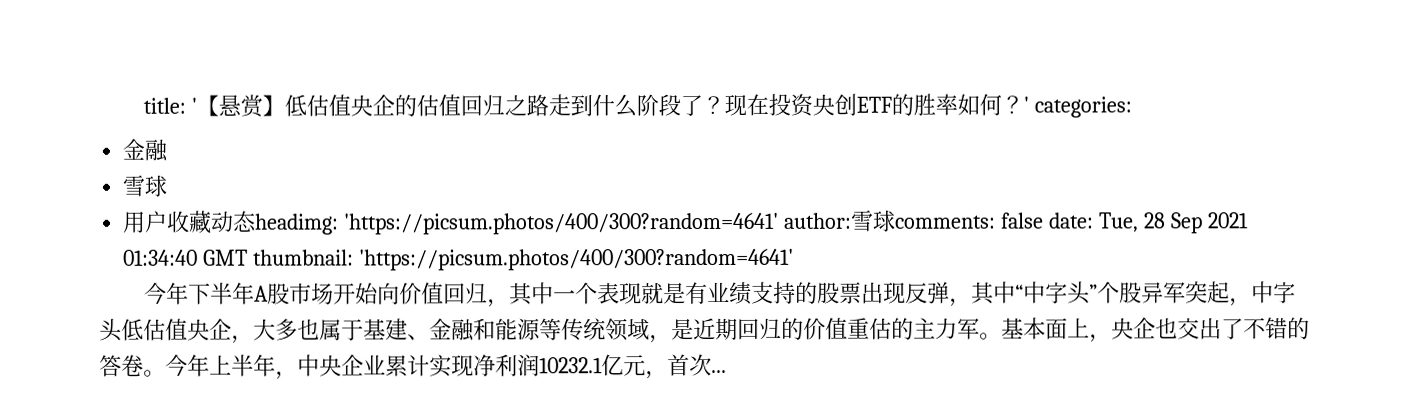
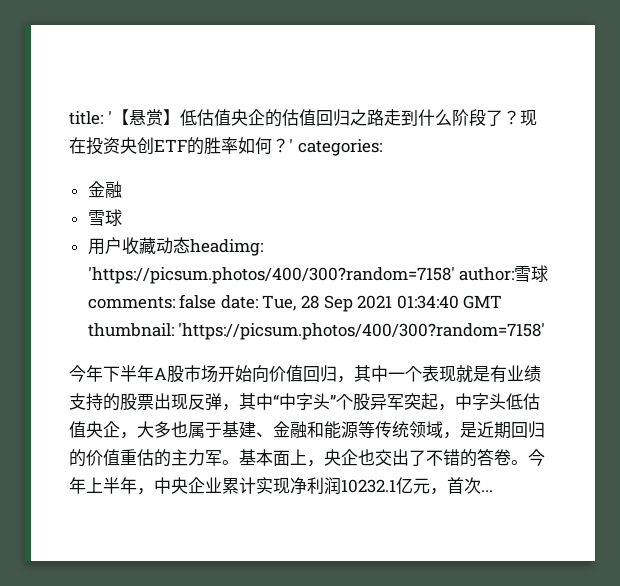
- 用户收藏动态headimg: 'https://picsum.photos/400/300?random=4641' author:雪球comments: false date: Tue, 28 Sep 2021 01:34:40 GMT thumbnail: 'https://picsum.photos/400/300?random=4641'
+ 用户收藏动态headimg: 'https://picsum.photos/400/300?random=7158' author:雪球comments: false date: Tue, 28 Sep 2021 01:34:40 GMT thumbnail: 'https://picsum.photos/400/300?random=7158'

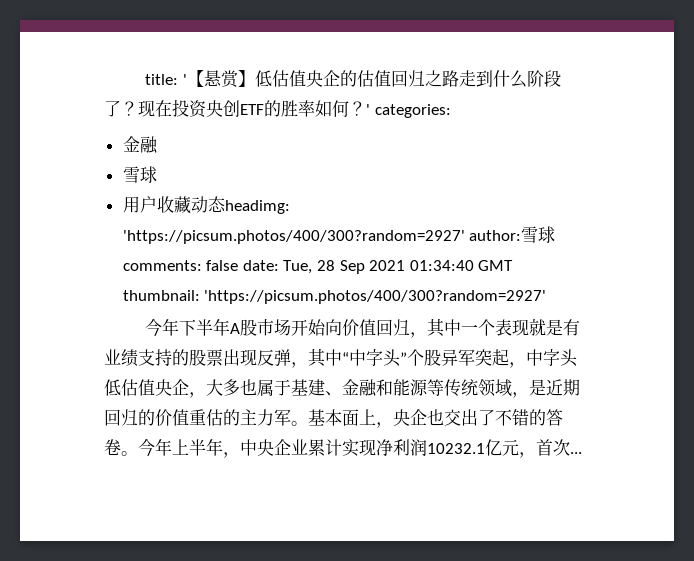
- 用户收藏动态headimg: 'https://picsum.photos/400/300?random=7158' author:雪球comments: false date: Tue, 28 Sep 2021 01:34:40 GMT thumbnail: 'https://picsum.photos/400/300?random=7158'
+ 用户收藏动态headimg: 'https://picsum.photos/400/300?random=2927' author:雪球comments: false date: Tue, 28 Sep 2021 01:34:40 GMT thumbnail: 'https://picsum.photos/400/300?random=2927'

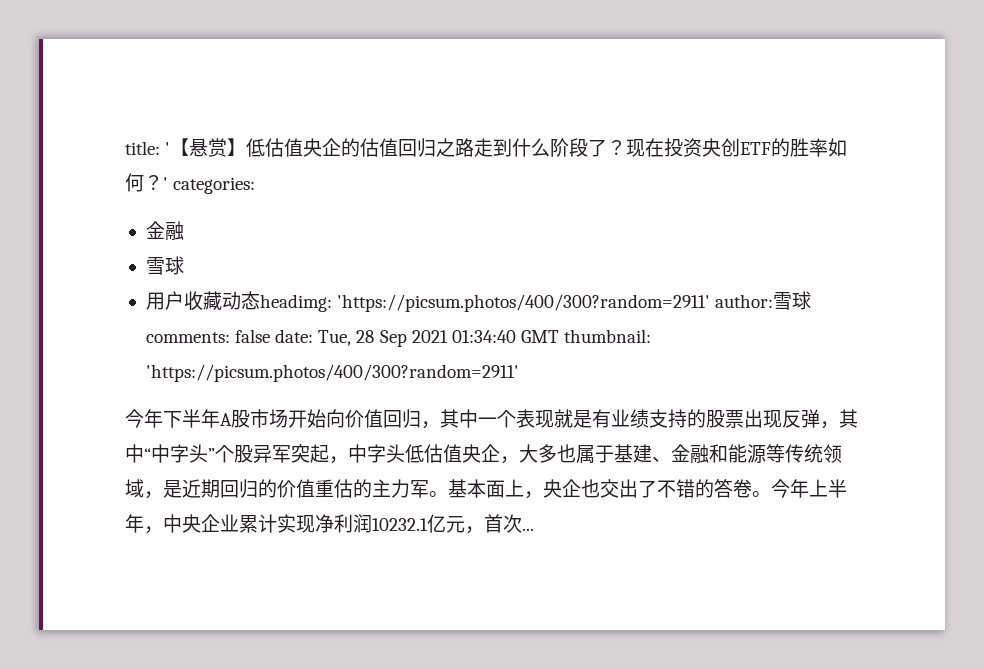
- 用户收藏动态headimg: 'https://picsum.photos/400/300?random=2927' author:雪球comments: false date: Tue, 28 Sep 2021 01:34:40 GMT thumbnail: 'https://picsum.photos/400/300?random=2927'
+ 用户收藏动态headimg: 'https://picsum.photos/400/300?random=2911' author:雪球comments: false date: Tue, 28 Sep 2021 01:34:40 GMT thumbnail: 'https://picsum.photos/400/300?random=2911'

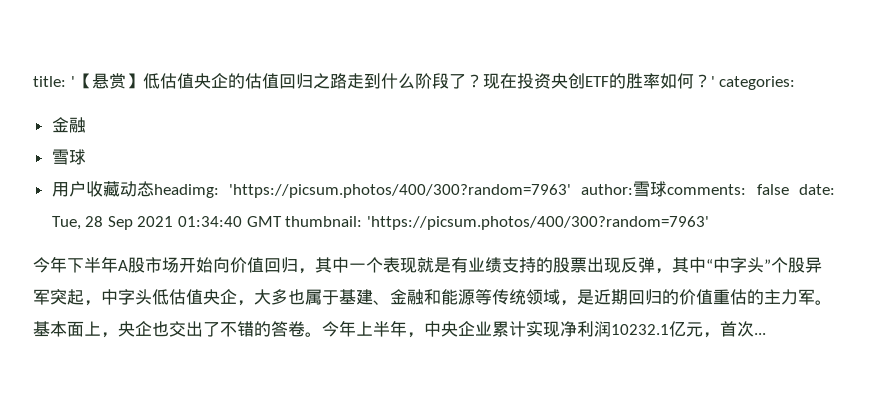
- 用户收藏动态headimg: 'https://picsum.photos/400/300?random=2911' author:雪球comments: false date: Tue, 28 Sep 2021 01:34:40 GMT thumbnail: 'https://picsum.photos/400/300?random=2911'
+ 用户收藏动态headimg: 'https://picsum.photos/400/300?random=7963' author:雪球comments: false date: Tue, 28 Sep 2021 01:34:40 GMT thumbnail: 'https://picsum.photos/400/300?random=7963'

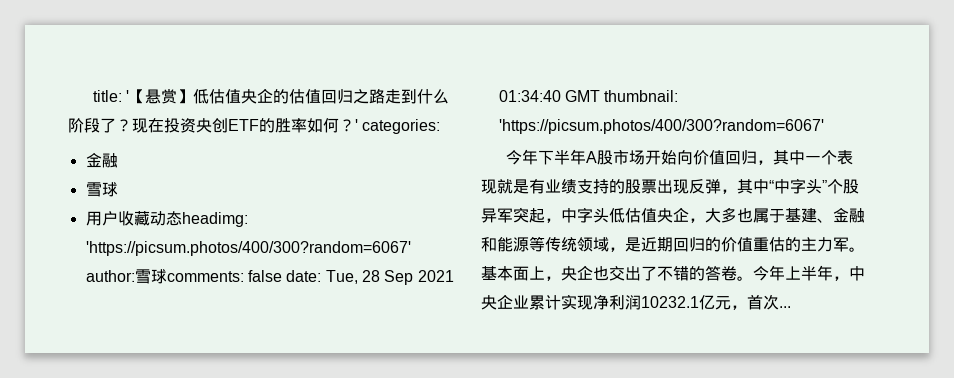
- 用户收藏动态headimg: 'https://picsum.photos/400/300?random=7963' author:雪球comments: false date: Tue, 28 Sep 2021 01:34:40 GMT thumbnail: 'https://picsum.photos/400/300?random=7963'
+ 用户收藏动态headimg: 'https://picsum.photos/400/300?random=6067' author:雪球comments: false date: Tue, 28 Sep 2021 01:34:40 GMT thumbnail: 'https://picsum.photos/400/300?random=6067'

